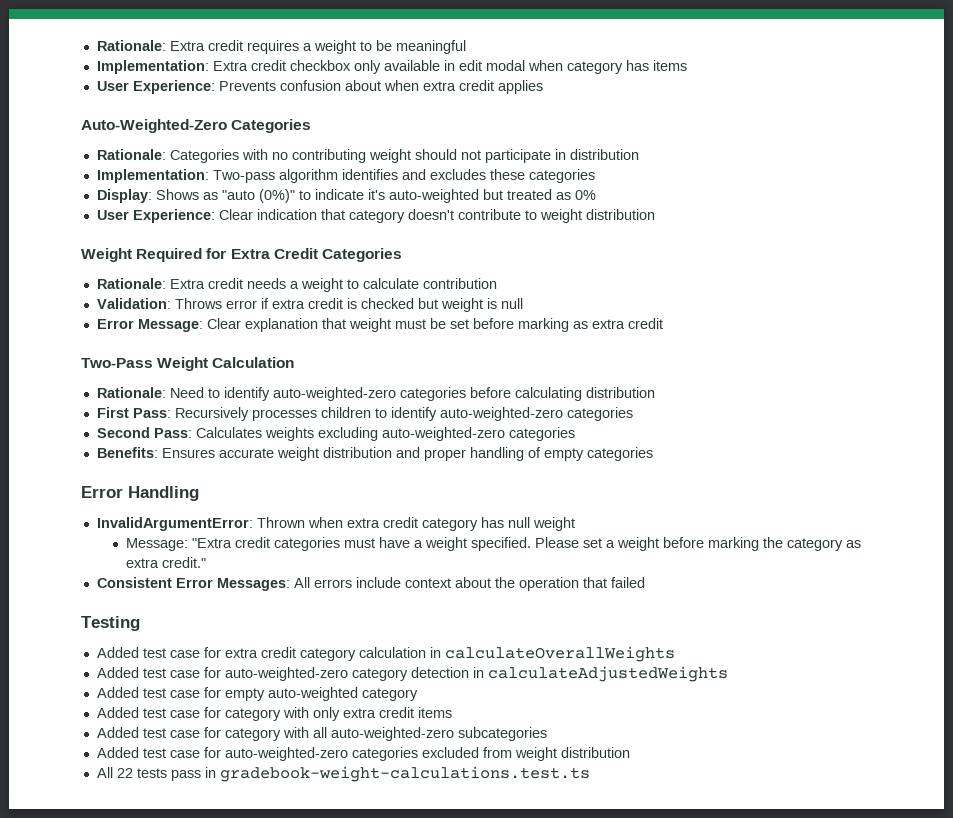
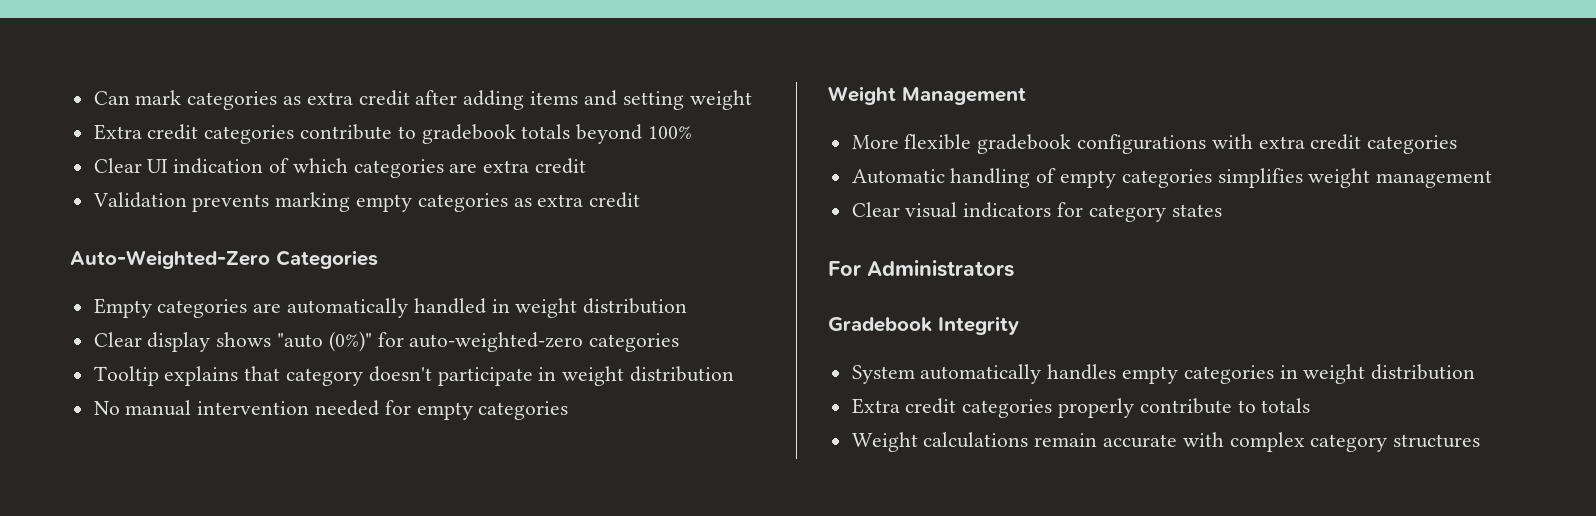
- Rationale: Extra credit requires a weight to be meaningful
- Implementation: Extra credit checkbox only available in edit modal when category has items
- User Experience: Prevents confusion about when extra credit applies
+ Can mark categories as extra credit after adding items and setting weight
+ Extra credit categories contribute to gradebook totals beyond 100%
+ Clear UI indication of which categories are extra credit
+ Validation prevents marking empty categories as extra credit
  Auto-Weighted-Zero Categories
- Rationale: Categories with no contributing weight should not participate in distribution
- Implementation: Two-pass algorithm identifies and excludes these categories
- Display: Shows as "auto (0%)" to indicate it's auto-weighted but treated as 0%
- User Experience: Clear indication that category doesn't contribute to weight distribution
- Weight Required for Extra Credit Categories
- Rationale: Extra credit needs a weight to calculate contribution
- Validation: Throws error if extra credit is checked but weight is null
- Error Message: Clear explanation that weight must be set before marking as extra credit
- Two-Pass Weight Calculation
- Rationale: Need to identify auto-weighted-zero categories before calculating distribution
- First Pass: Recursively processes children to identify auto-weighted-zero categories
- Second Pass: Calculates weights excluding auto-weighted-zero categories
- Benefits: Ensures accurate weight distribution and proper handling of empty categories
- Error Handling
- InvalidArgumentError: Thrown when extra credit category has null weight
- Message: "Extra credit categories must have a weight specified. Please set a weight before marking the category as extra credit."
- Consistent Error Messages: All errors include context about the operation that failed
- Testing
- Added test case for extra credit category calculation in calculateOverallWeights
- Added test case for auto-weighted-zero category detection in calculateAdjustedWeights
- Added test case for empty auto-weighted category
- Added test case for category with only extra credit items
- Added test case for category with all auto-weighted-zero subcategories
- Added test case for auto-weighted-zero categories excluded from weight distribution
- All 22 tests pass in gradebook-weight-calculations.test.ts
+ Empty categories are automatically handled in weight distribution
+ Clear display shows "auto (0%)" for auto-weighted-zero categories
+ Tooltip explains that category doesn't participate in weight distribution
+ No manual intervention needed for empty categories
+ Weight Management
+ More flexible gradebook configurations with extra credit categories
+ Automatic handling of empty categories simplifies weight management
+ Clear visual indicators for category states
+ For Administrators
+ Gradebook Integrity
+ System automatically handles empty categories in weight distribution
+ Extra credit categories properly contribute to totals
+ Weight calculations remain accurate with complex category structures

